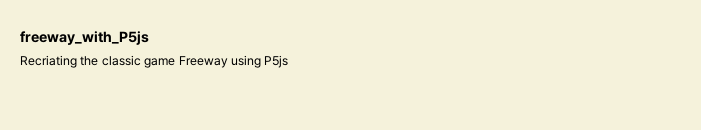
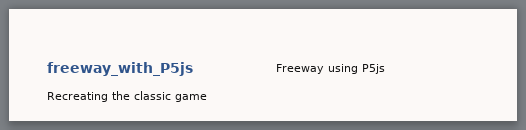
- Recriating the classic game Freeway using P5js
+ Recreating the classic game Freeway using P5js

